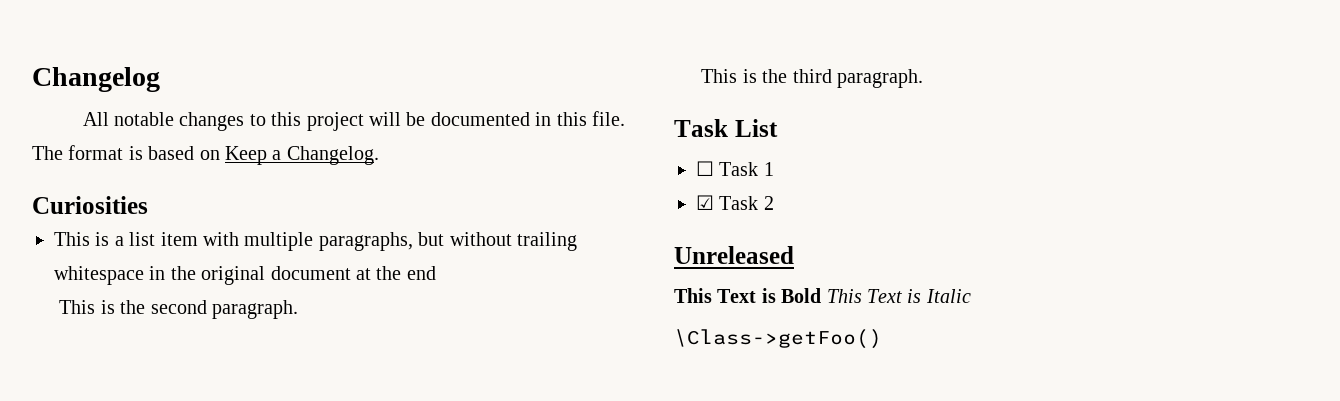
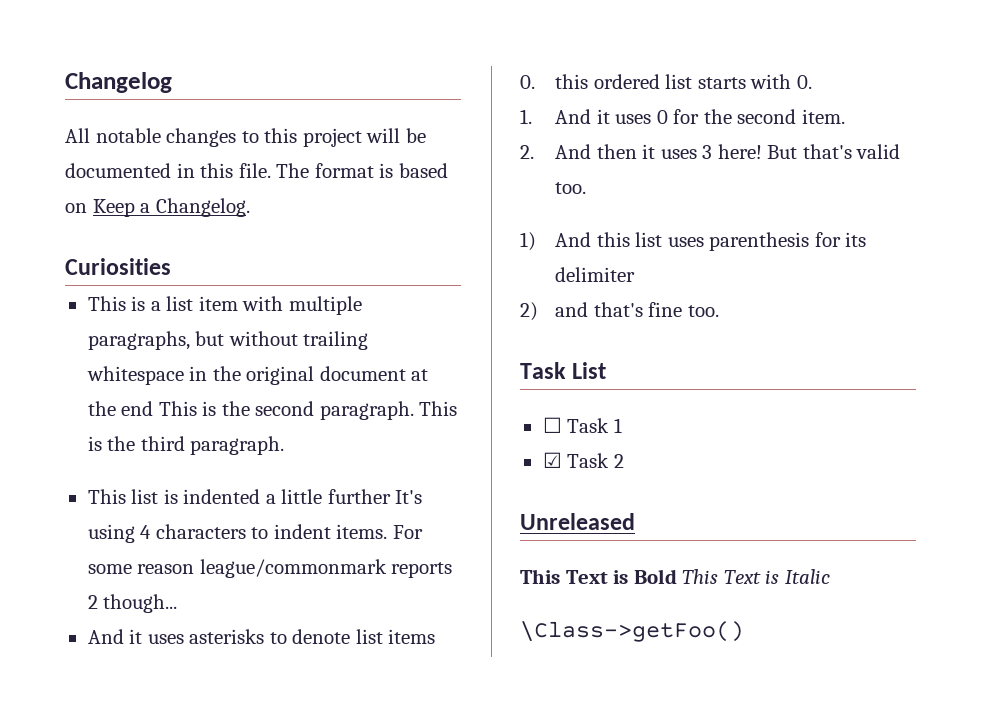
- This is a list item with multiple paragraphs, but without trailing whitespace in the original document at the end
- This is the second paragraph.
- This is the third paragraph.
+ This is a list item with multiple paragraphs, but without trailing whitespace in the original document at the end This is the second paragraph. This is the third paragraph.
+ This list is indented a little further It's using 4 characters to indent items. For some reason league/commonmark reports 2 though...
+ And it uses asterisks to denote list items
+ 0. this ordered list starts with 0.
+ 1. And it uses 0 for the second item.
+ 2. And then it uses 3 here! But that's valid too.
+ 1) And this list uses parenthesis for its delimiter
+ 2) and that's fine too.

